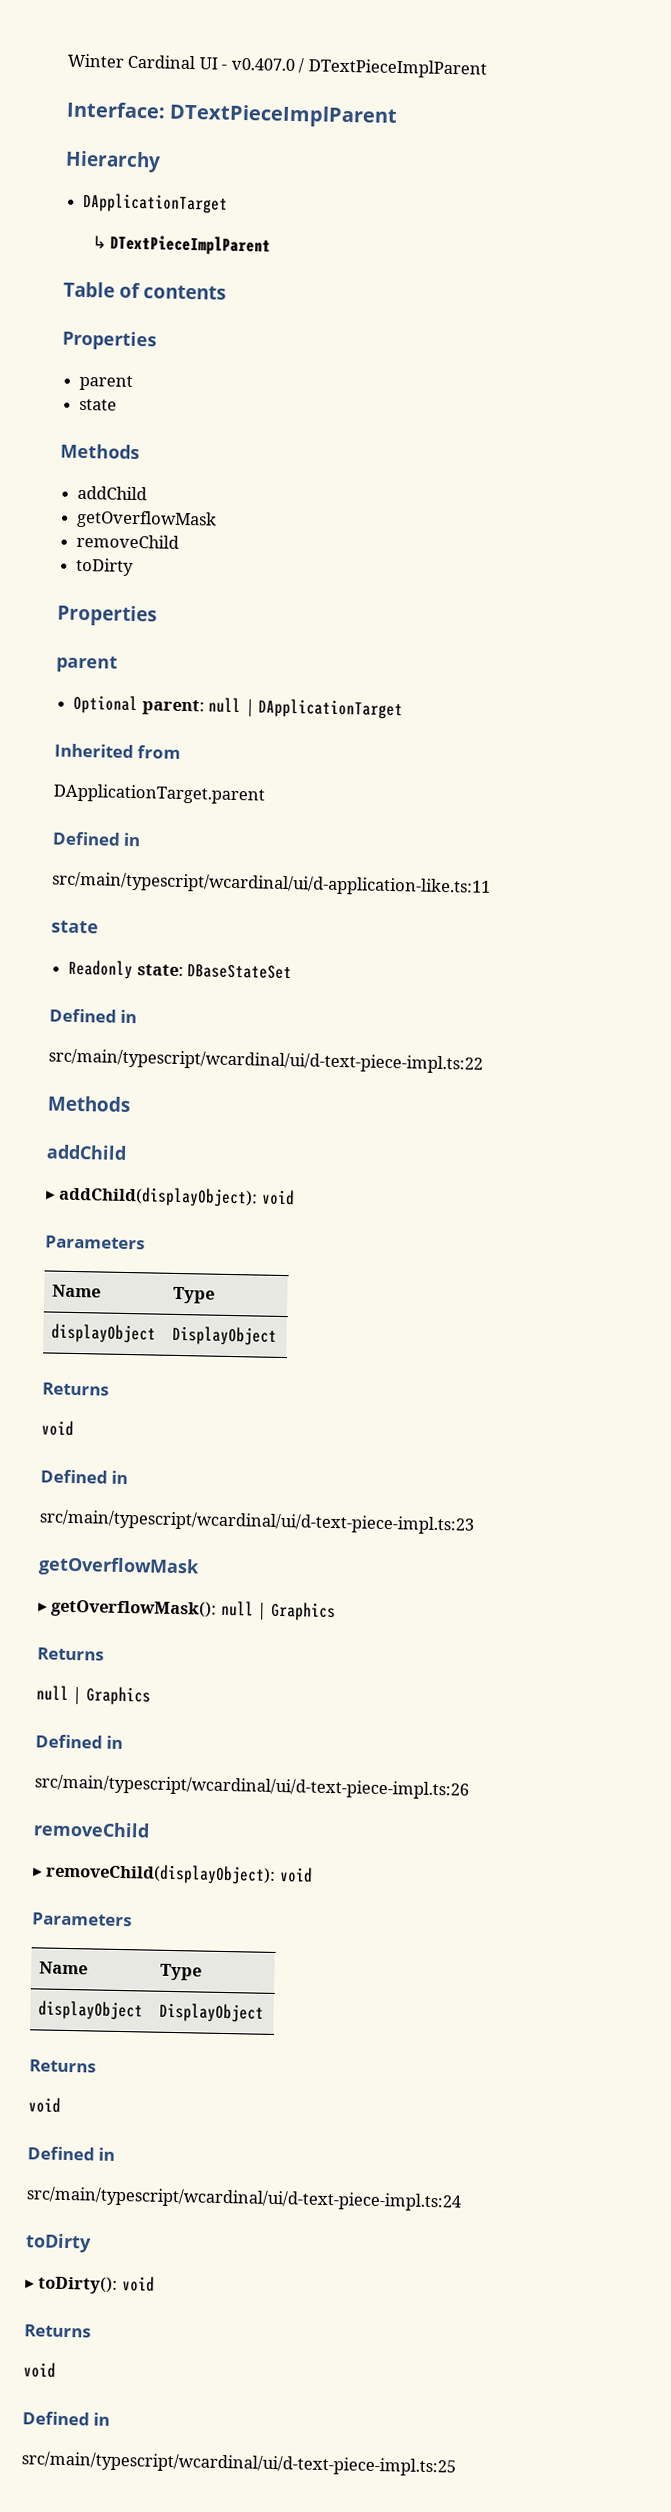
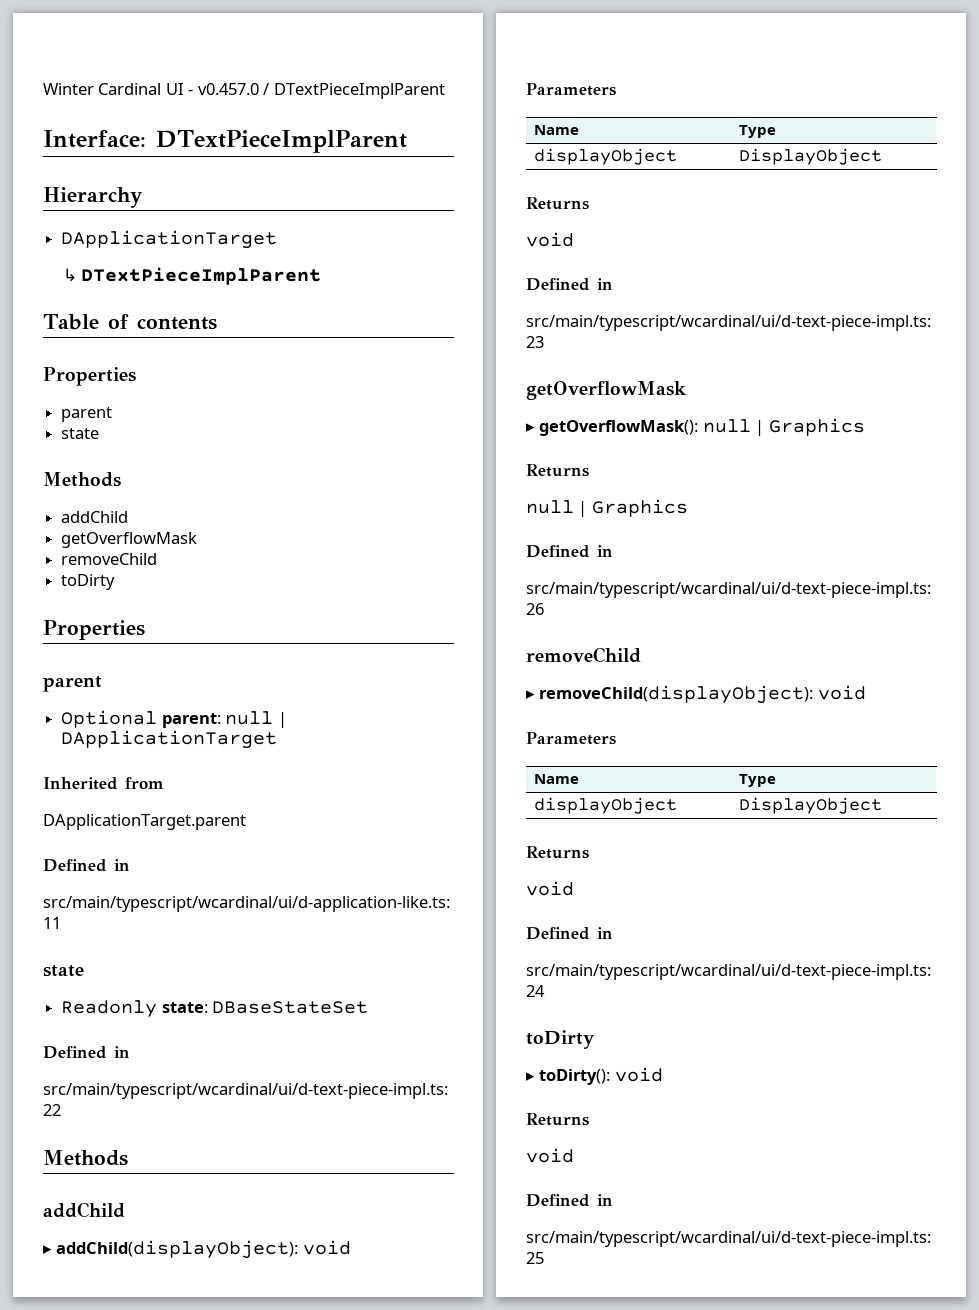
- Winter Cardinal UI - v0.407.0 / DTextPieceImplParent
+ Winter Cardinal UI - v0.457.0 / DTextPieceImplParent

